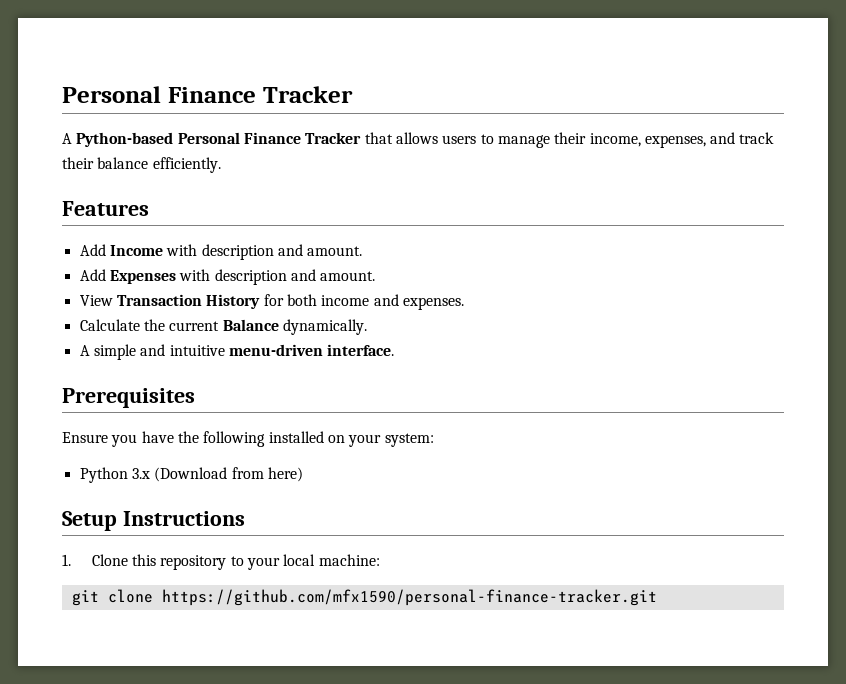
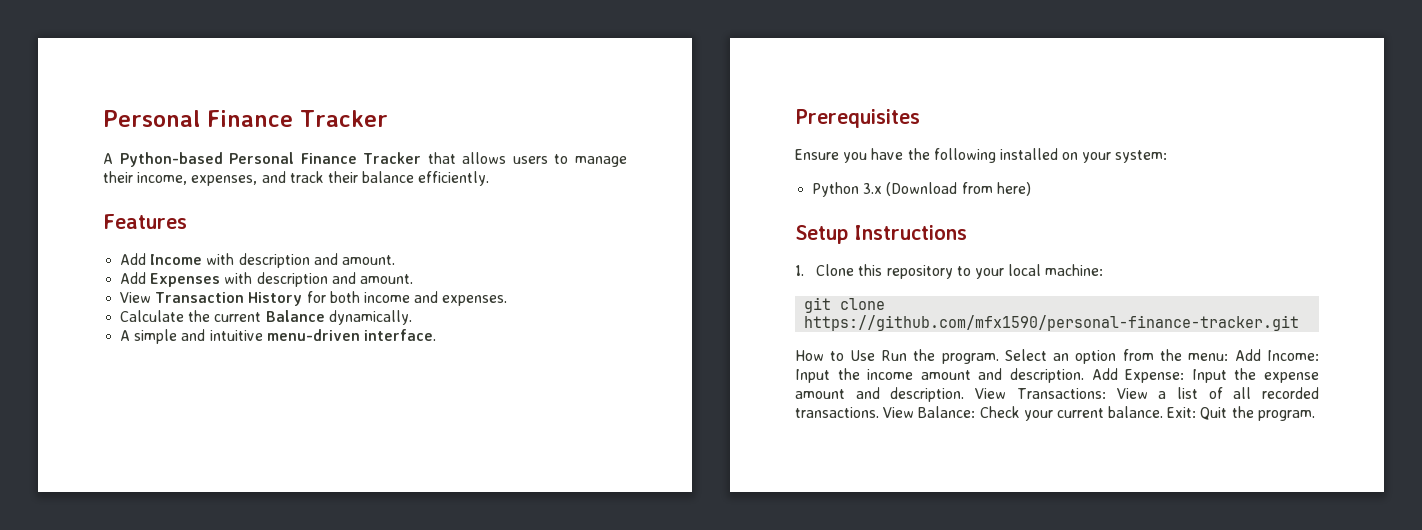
+ How to Use Run the program. Select an option from the menu: Add Income: Input the income amount and description. Add Expense: Input the expense amount and description. View Transactions: View a list of all recorded transactions. View Balance: Check your current balance. Exit: Quit the program.

